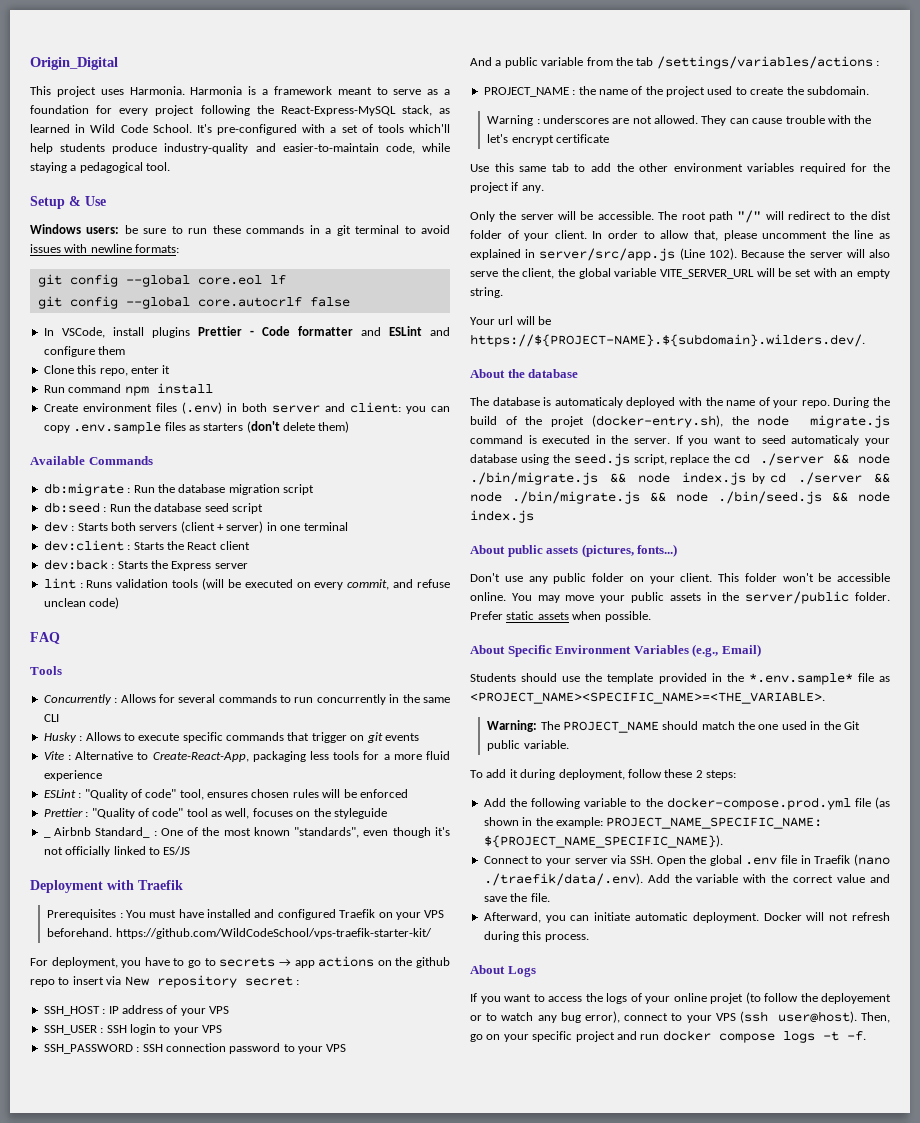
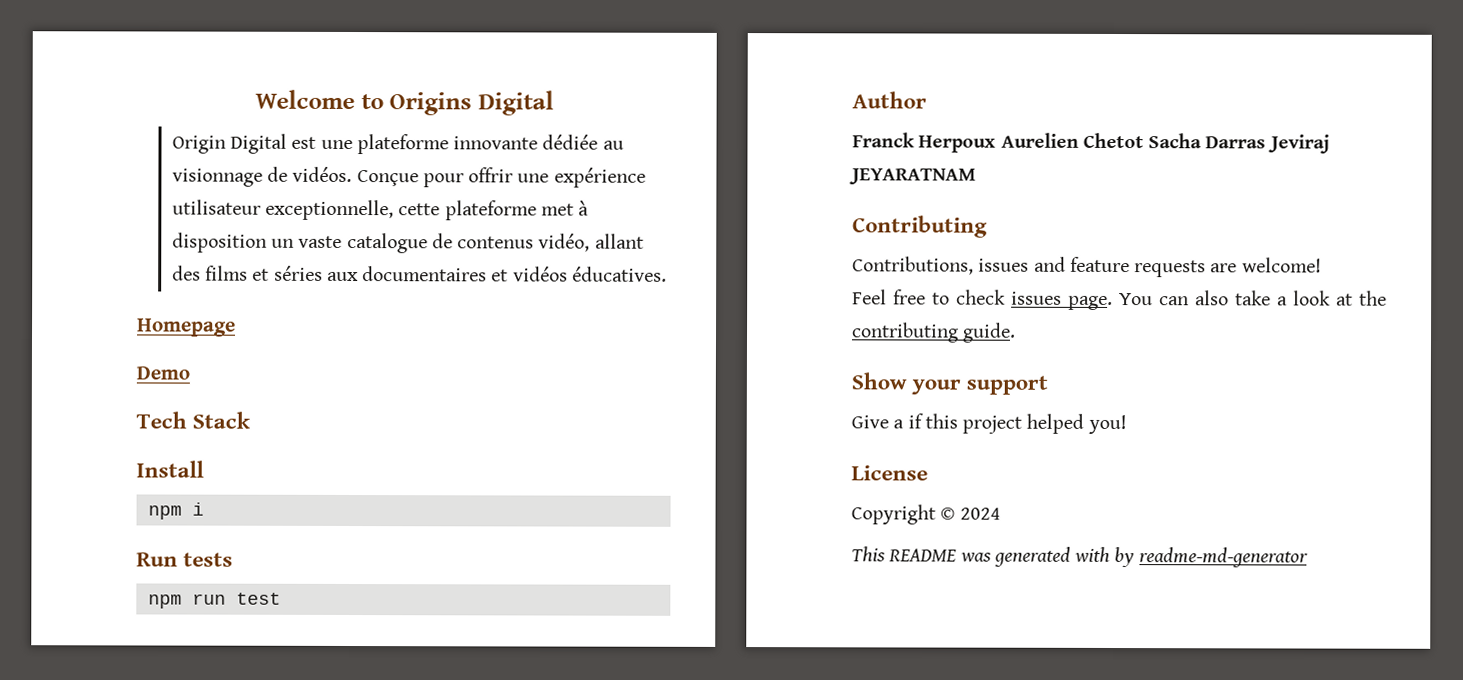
- Origin_Digital
- This project uses Harmonia. Harmonia is a framework meant to serve as a foundation for every project following the React-Express-MySQL stack, as learned in Wild Code School. It's pre-configured with a set of tools which'll help students produce industry-quality and easier-to-maintain code, while staying a pedagogical tool.
- Setup & Use
- Windows users: be sure to run these commands in a git terminal to avoid issues with newline formats:
- git config --global core.eol lf
- git config --global core.autocrlf false
- In VSCode, install plugins Prettier - Code formatter and ESLint and configure them
- Clone this repo, enter it
- Run command npm install
- Create environment files (.env) in both server and client: you can copy .env.sample files as starters (don't delete them)
- Available Commands
- db:migrate : Run the database migration script
- db:seed : Run the database seed script
- dev : Starts both servers (client + server) in one terminal
- dev:client : Starts the React client
- dev:back : Starts the Express server
- lint : Runs validation tools (will be executed on every commit, and refuse unclean code)
- FAQ
- Tools
- Concurrently : Allows for several commands to run concurrently in the same CLI
- Husky : Allows to execute specific commands that trigger on git events
- Vite : Alternative to Create-React-App, packaging less tools for a more fluid experience
- ESLint : "Quality of code" tool, ensures chosen rules will be enforced
- Prettier : "Quality of code" tool as well, focuses on the styleguide
- _ Airbnb Standard_ : One of the most known "standards", even though it's not officially linked to ES/JS
- Deployment with Traefik
- Prerequisites : You must have installed and configured Traefik on your VPS beforehand. https://github.com/WildCodeSchool/vps-traefik-starter-kit/
- For deployment, you have to go to secrets → app actions on the github repo to insert via New repository secret :
- SSH_HOST : IP address of your VPS
- SSH_USER : SSH login to your VPS
- SSH_PASSWORD : SSH connection password to your VPS
- And a public variable from the tab /settings/variables/actions :
- PROJECT_NAME : the name of the project used to create the subdomain.
- Warning : underscores are not allowed. They can cause trouble with the let's encrypt certificate
- Use this same tab to add the other environment variables required for the project if any.
- Only the server will be accessible. The root path "/" will redirect to the dist folder of your client. In order to allow that, please uncomment the line as explained in server/src/app.js (Line 102). Because the server will also serve the client, the global variable VITE_SERVER_URL will be set with an empty string.
- Your url will be https://${PROJECT-NAME}.${subdomain}.wilders.dev/.
- About the database
- The database is automaticaly deployed with the name of your repo. During the build of the projet (docker-entry.sh), the node migrate.js command is executed in the server. If you want to seed automaticaly your database using the seed.js script, replace the cd ./server && node ./bin/migrate.js && node index.js by cd ./server && node ./bin/migrate.js && node ./bin/seed.js && node index.js
- About public assets (pictures, fonts...)
- Don't use any public folder on your client. This folder won't be accessible online. You may move your public assets in the server/public folder. Prefer static assets when possible.
- About Specific Environment Variables (e.g., Email)
- Students should use the template provided in the *.env.sample* file as <PROJECT_NAME><SPECIFIC_NAME>=<THE_VARIABLE>.
- Warning: The PROJECT_NAME should match the one used in the Git public variable.
- To add it during deployment, follow these 2 steps:
- Add the following variable to the docker-compose.prod.yml file (as shown in the example: PROJECT_NAME_SPECIFIC_NAME: ${PROJECT_NAME_SPECIFIC_NAME}).
- Connect to your server via SSH. Open the global .env file in Traefik (nano ./traefik/data/.env). Add the variable with the correct value and save the file.
- Afterward, you can initiate automatic deployment. Docker will not refresh during this process.
- About Logs
- If you want to access the logs of your online projet (to follow the deployement or to watch any bug error), connect to your VPS (ssh user@host). Then, go on your specific project and run docker compose logs -t -f.
+ Welcome to Origins Digital
+ Origin Digital est une plateforme innovante dédiée au visionnage de vidéos. Conçue pour offrir une expérience utilisateur exceptionnelle, cette plateforme met à disposition un vaste catalogue de contenus vidéo, allant des films et séries aux documentaires et vidéos éducatives.
+ Homepage
+ Demo
+ Tech Stack
+ Install
+ npm i
+ Run tests
+ npm run test
+ Author
+ Franck Herpoux Aurelien Chetot Sacha Darras Jeviraj JEYARATNAM
+ Contributing
+ Contributions, issues and feature requests are welcome!
+ Feel free to check issues page. You can also take a look at the contributing guide.
+ Show your support
+ Give a if this project helped you!
+ License
+ Copyright © 2024
+ This README was generated with by readme-md-generator

